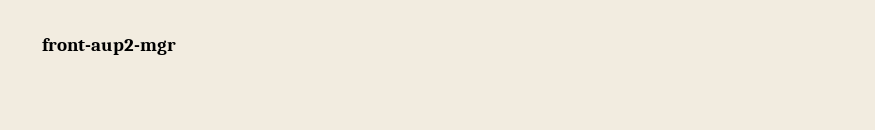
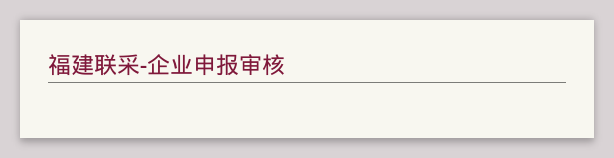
- front-aup2-mgr
+ 福建联采-企业申报审核

